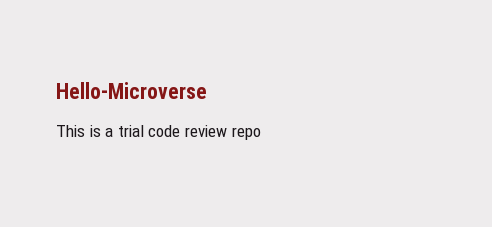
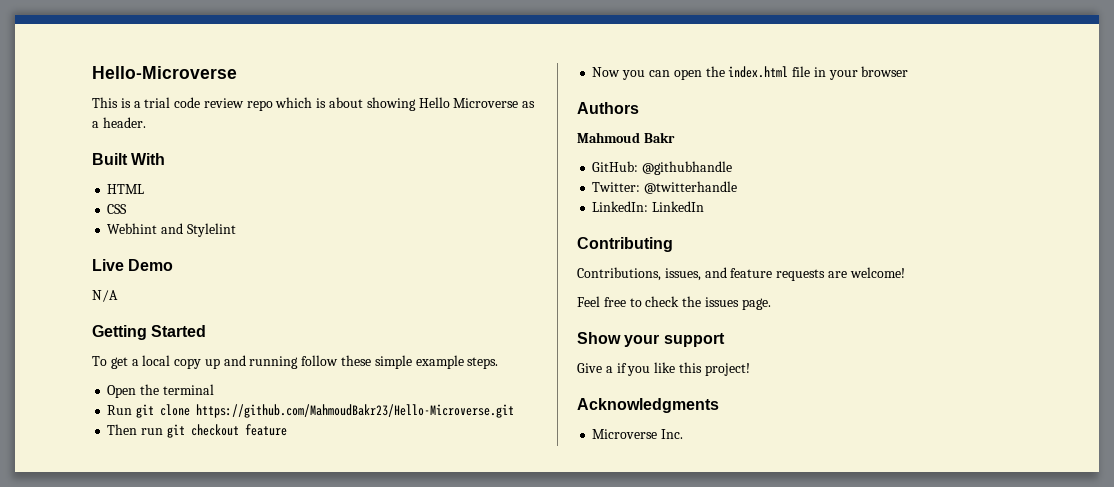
- This is a trial code review repo
+ This is a trial code review repo which is about showing Hello Microverse as a header.
+ Built With
+ HTML
+ CSS
+ Webhint and Stylelint
+ Live Demo
+ N/A
+ Getting Started
+ To get a local copy up and running follow these simple example steps.
+ Open the terminal
+ Run git clone https://github.com/MahmoudBakr23/Hello-Microverse.git
+ Then run git checkout feature
+ Now you can open the index.html file in your browser
+ Authors
+ Mahmoud Bakr
+ GitHub: @githubhandle
+ Twitter: @twitterhandle
+ LinkedIn: LinkedIn
+ Contributing
+ Contributions, issues, and feature requests are welcome!
+ Feel free to check the issues page.
+ Show your support
+ Give a if you like this project!
+ Acknowledgments
+ Microverse Inc.

